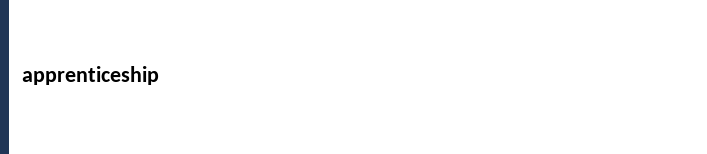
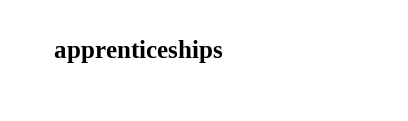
- apprenticeship
+ apprenticeships

